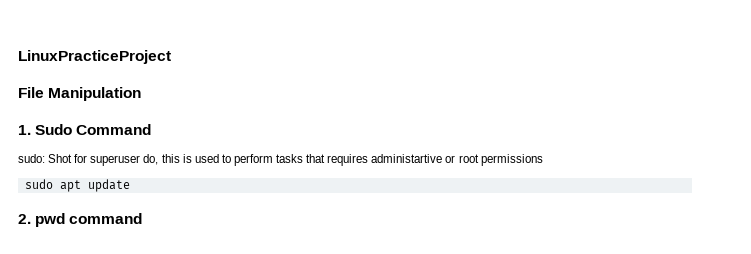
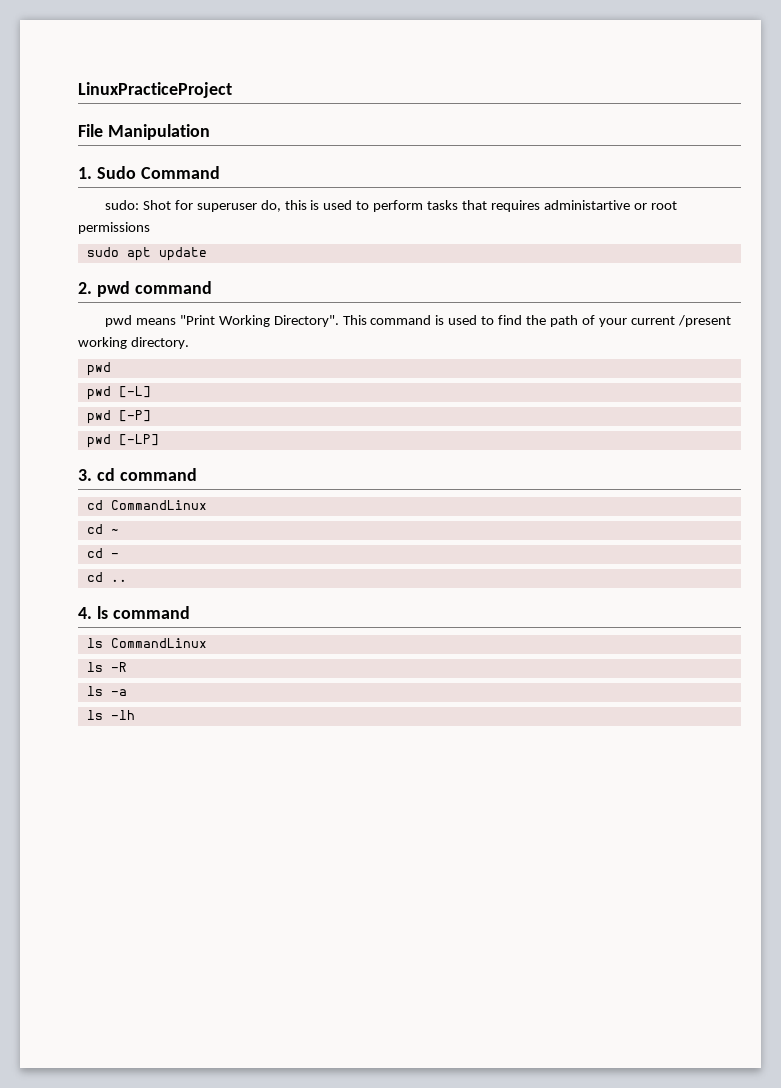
+ pwd means "Print Working Directory". This command is used to find the path of your current /present working directory.
+ pwd
+ pwd [-L]
+ pwd [-P]
+ pwd [-LP]
+ 3. cd command
+ cd CommandLinux
+ cd ~
+ cd -
+ cd ..
+ 4. ls command
+ ls CommandLinux
+ ls -R
+ ls -a
+ ls -lh

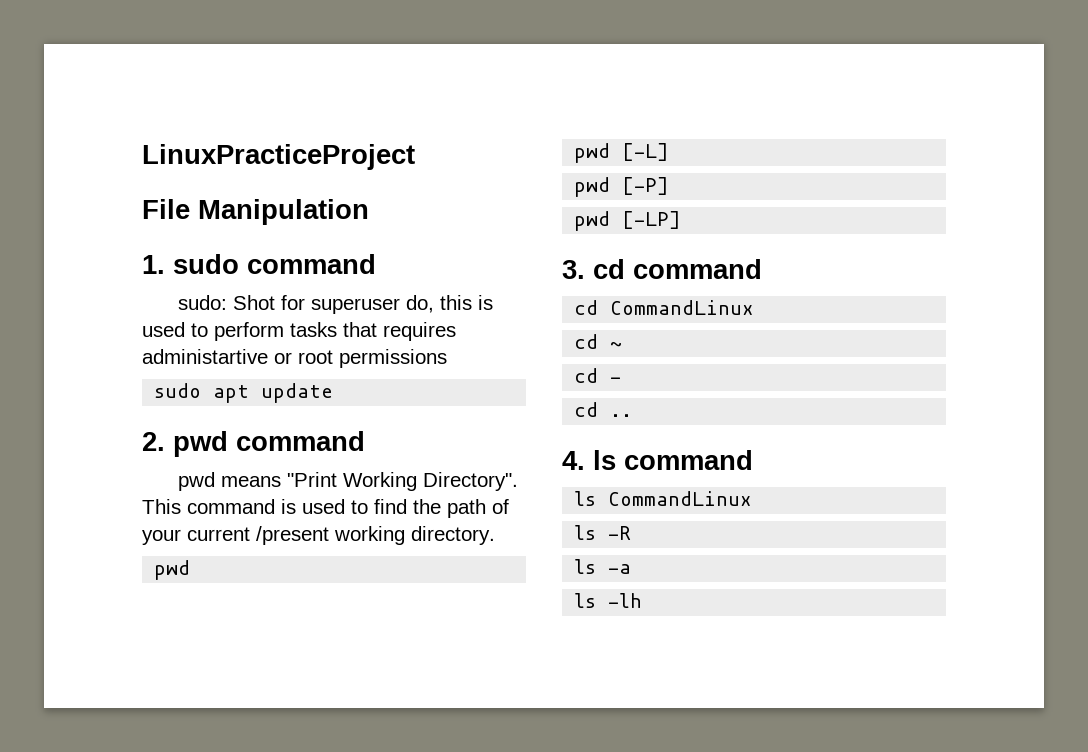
- 1. Sudo Command
+ 1. sudo command

